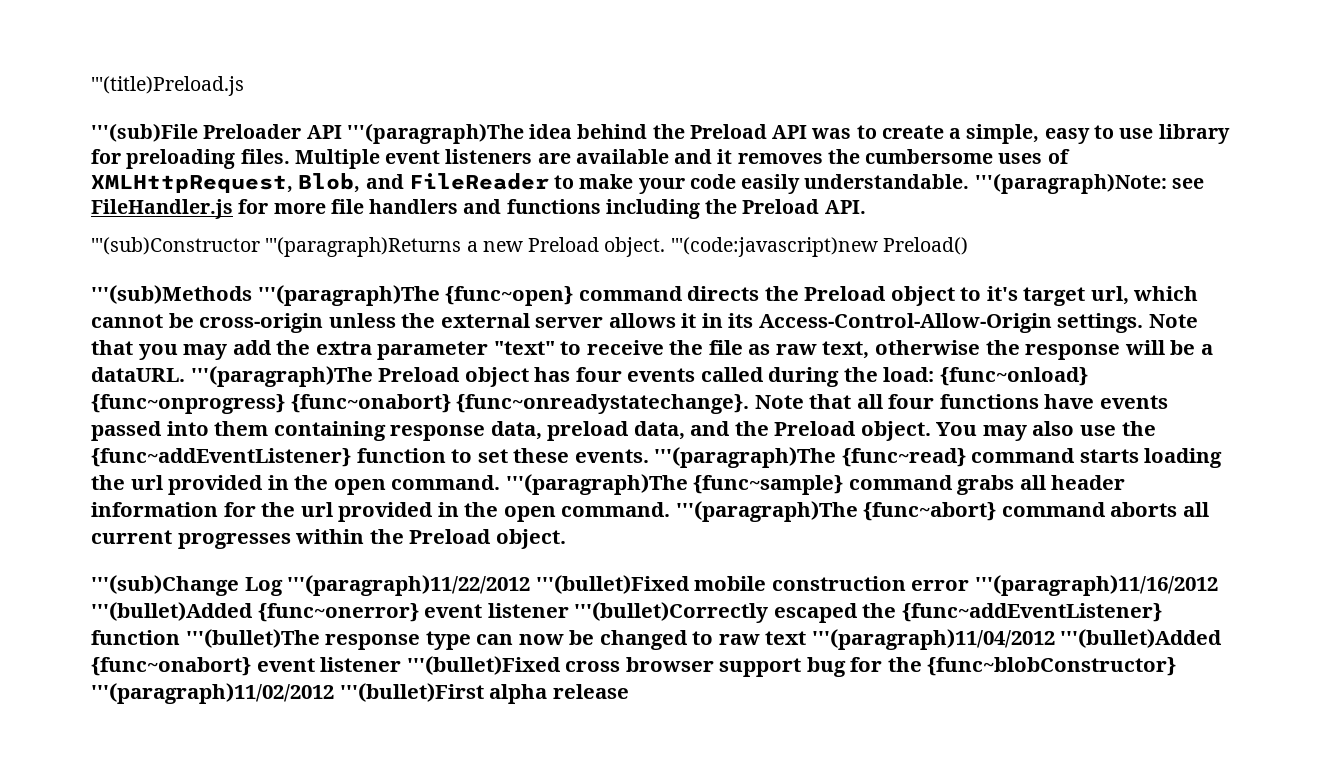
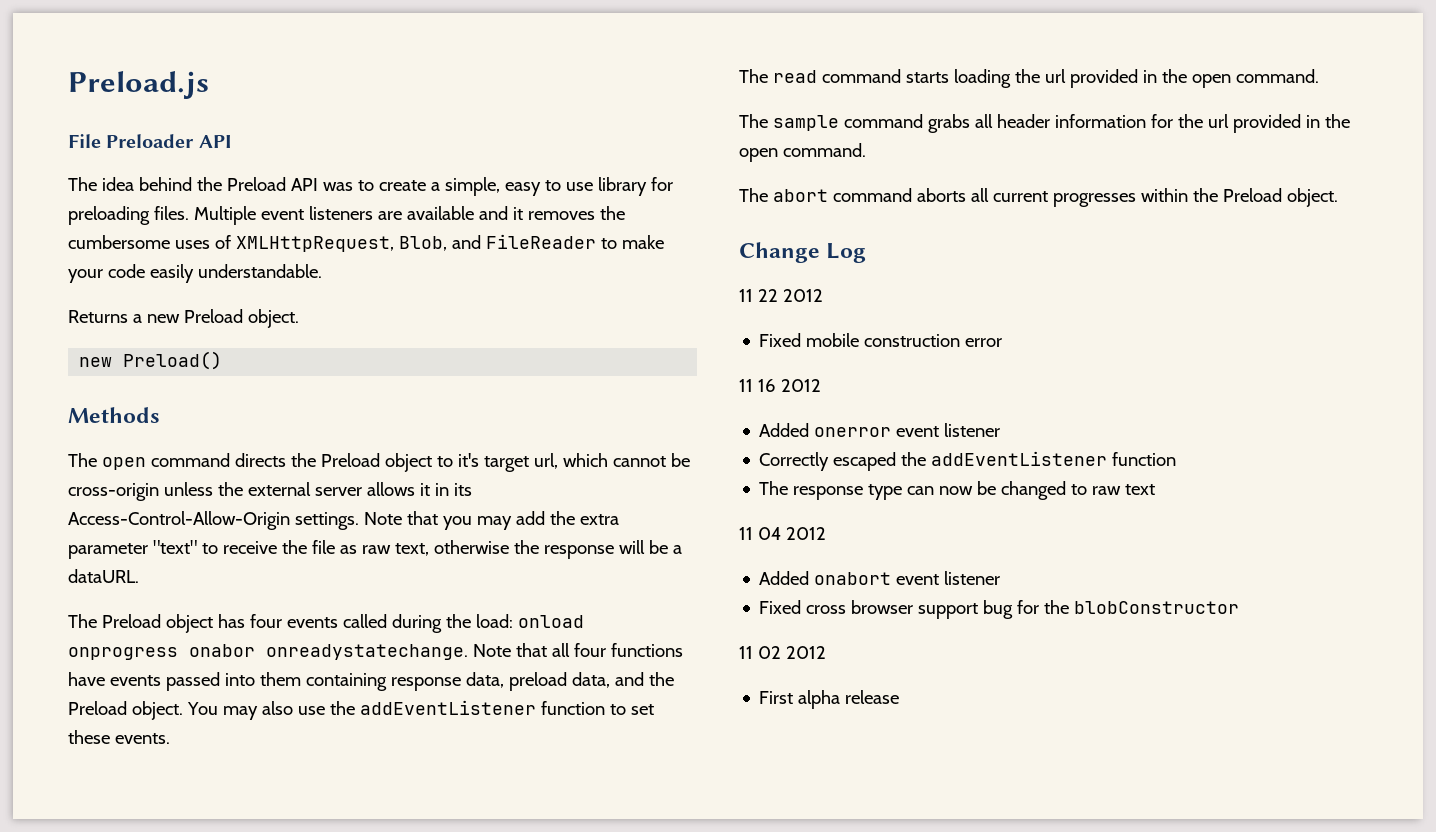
- '''(title)Preload.js
- '''(sub)File Preloader API '''(paragraph)The idea behind the Preload API was to create a simple, easy to use library for preloading files.
+ Preload.js
+ File Preloader API
+ The idea behind the Preload API was to create a simple, easy to use library for preloading files.
- Multiple event listeners are available and it removes the cumbersome uses of XMLHttpRequest, Blob, and FileReader to make your code easily understandable. '''(paragraph)Note: see FileHandler.js for more file handlers and functions including the Preload API.
- '''(sub)Constructor '''(paragraph)Returns a new Preload object. '''(code:javascript)new Preload()
+ Multiple event listeners are available and it removes the cumbersome uses of XMLHttpRequest, Blob, and FileReader to make your code easily understandable.
+ Returns a new Preload object.
+ new Preload()
- '''(sub)Methods '''(paragraph)The {func~open} command directs the Preload object to it's target url, which cannot be cross-origin unless the external server allows it in its Access-Control-Allow-Origin settings.
+ Methods
+ The open command directs the Preload object to it's target url, which cannot be cross-origin unless the external server allows it in its Access-Control-Allow-Origin settings.
- Note that you may add the extra parameter "text" to receive the file as raw text, otherwise the response will be a dataURL. '''(paragraph)The Preload object has four events called during the load: {func~onload} {func~onprogress} {func~onabort} {func~onreadystatechange}.
+ Note that you may add the extra parameter "text" to receive the file as raw text, otherwise the response will be a dataURL.
+ The Preload object has four events called during the load: onload onprogress onabor onreadystatechange.
- You may also use the {func~addEventListener} function to set these events. '''(paragraph)The {func~read} command starts loading the url provided in the open command. '''(paragraph)The {func~sample} command grabs all header information for the url provided in the open command. '''(paragraph)The {func~abort} command aborts all current progresses within the Preload object.
+ You may also use the addEventListener function to set these events.
+ The read command starts loading the url provided in the open command.
+ The sample command grabs all header information for the url provided in the open command.
+ The abort command aborts all current progresses within the Preload object.
- '''(sub)Change Log '''(paragraph)11/22/2012 '''(bullet)Fixed mobile construction error '''(paragraph)11/16/2012 '''(bullet)Added {func~onerror} event listener '''(bullet)Correctly escaped the {func~addEventListener} function '''(bullet)The response type can now be changed to raw text '''(paragraph)11/04/2012 '''(bullet)Added {func~onabort} event listener '''(bullet)Fixed cross browser support bug for the {func~blobConstructor} '''(paragraph)11/02/2012 '''(bullet)First alpha release
+ Change Log
+ 11 22 2012
+ Fixed mobile construction error
+ 11 16 2012
+ Added onerror event listener
+ Correctly escaped the addEventListener function
+ The response type can now be changed to raw text
+ 11 04 2012
+ Added onabort event listener
+ Fixed cross browser support bug for the blobConstructor
+ 11 02 2012
+ First alpha release

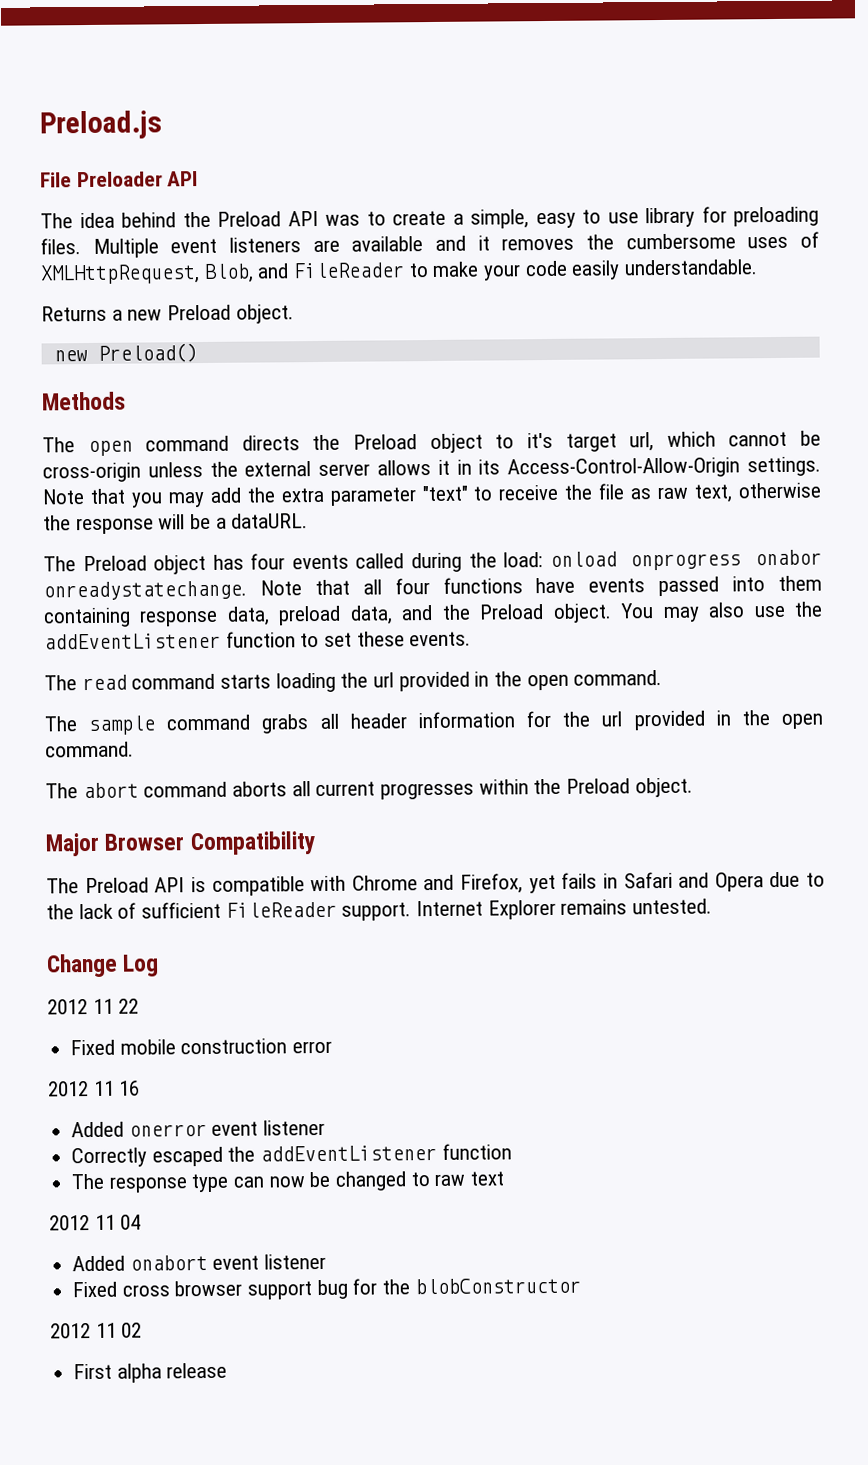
+ Major Browser Compatibility
+ The Preload API is compatible with Chrome and Firefox, yet fails in Safari and Opera due to the lack of sufficient FileReader support. Internet Explorer remains untested.
- 11 22 2012
+ 2012 11 22
- 11 16 2012
+ 2012 11 16
- 11 04 2012
+ 2012 11 04
- 11 02 2012
+ 2012 11 02

